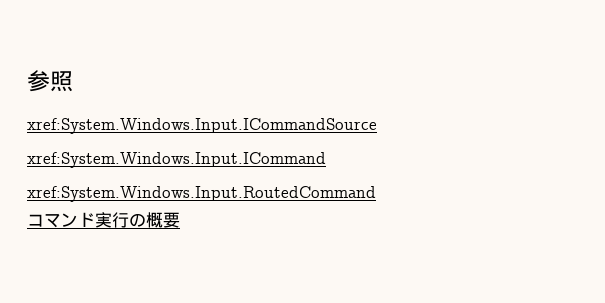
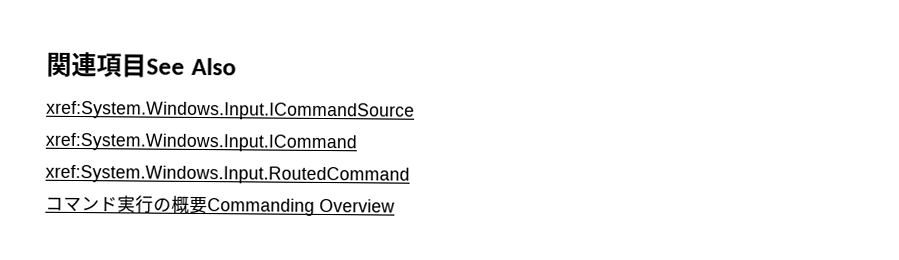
- 参照
+ 関連項目See Also
- コマンド実行の概要
+ コマンド実行の概要Commanding Overview

